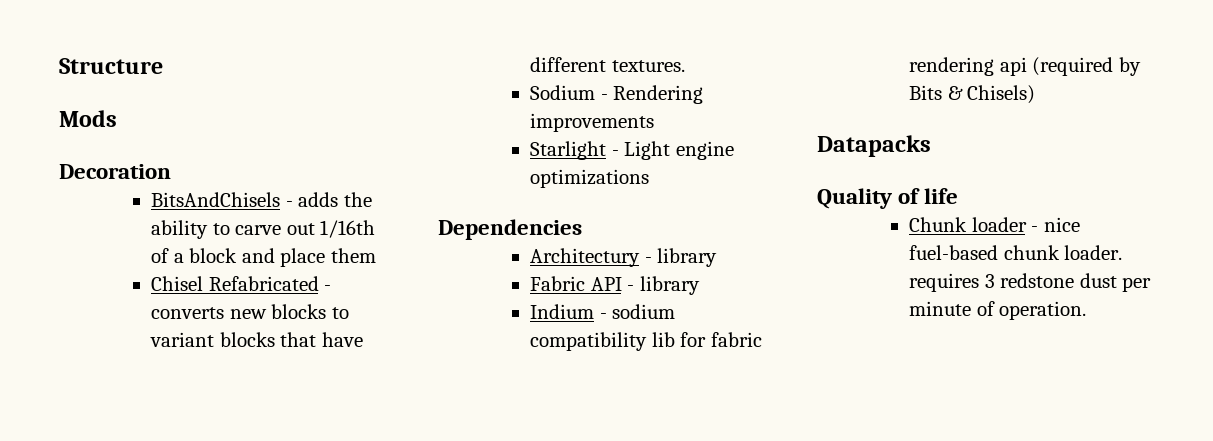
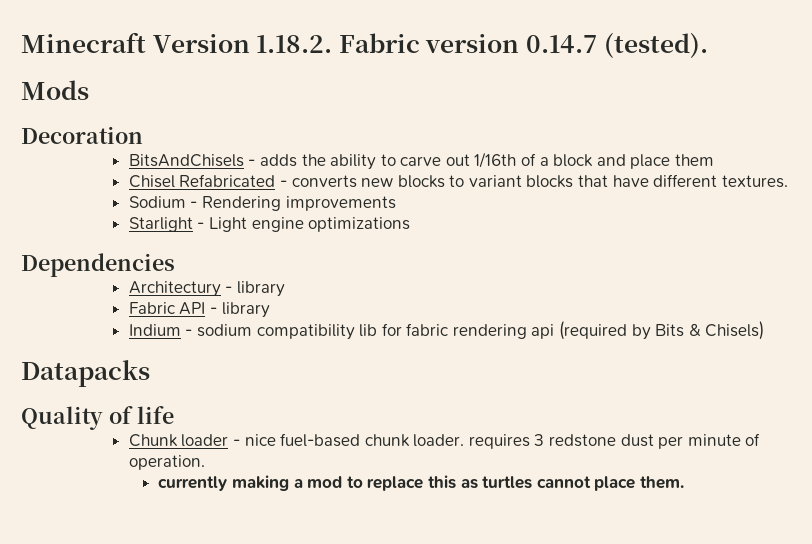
- Structure
+ Minecraft Version 1.18.2. Fabric version 0.14.7 (tested).
+ currently making a mod to replace this as turtles cannot place them.

